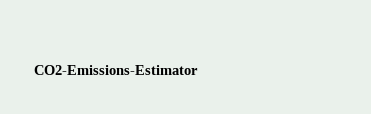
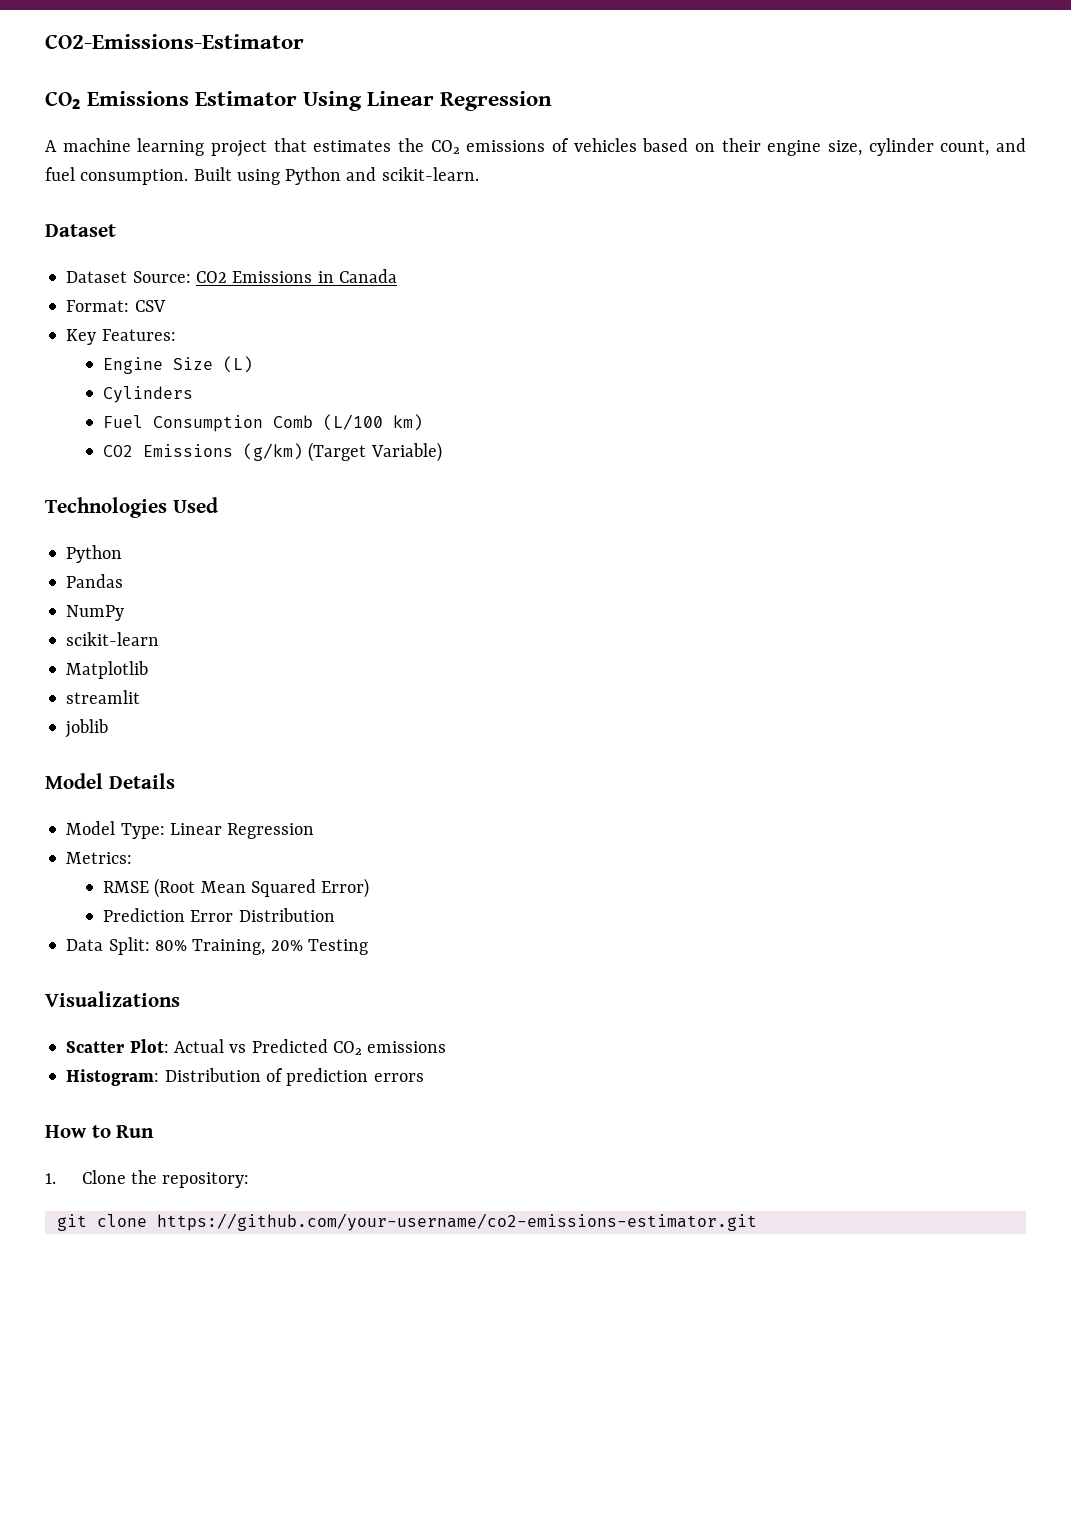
+ CO₂ Emissions Estimator Using Linear Regression
+ A machine learning project that estimates the CO₂ emissions of vehicles based on their engine size, cylinder count, and fuel consumption. Built using Python and scikit-learn.
+ Dataset
+ Dataset Source: CO2 Emissions in Canada
+ Format: CSV
+ Key Features:
+ Engine Size (L)
+ Cylinders
+ Fuel Consumption Comb (L/100 km)
+ CO2 Emissions (g/km) (Target Variable)
+ Technologies Used
+ Python
+ Pandas
+ NumPy
+ scikit-learn
+ Matplotlib
+ streamlit
+ joblib
+ Model Details
+ Model Type: Linear Regression
+ Metrics:
+ RMSE (Root Mean Squared Error)
+ Prediction Error Distribution
+ Data Split: 80% Training, 20% Testing
+ Visualizations
+ Scatter Plot: Actual vs Predicted CO₂ emissions
+ Histogram: Distribution of prediction errors
+ How to Run
+ 1. Clone the repository:
+ git clone https://github.com/your-username/co2-emissions-estimator.git

